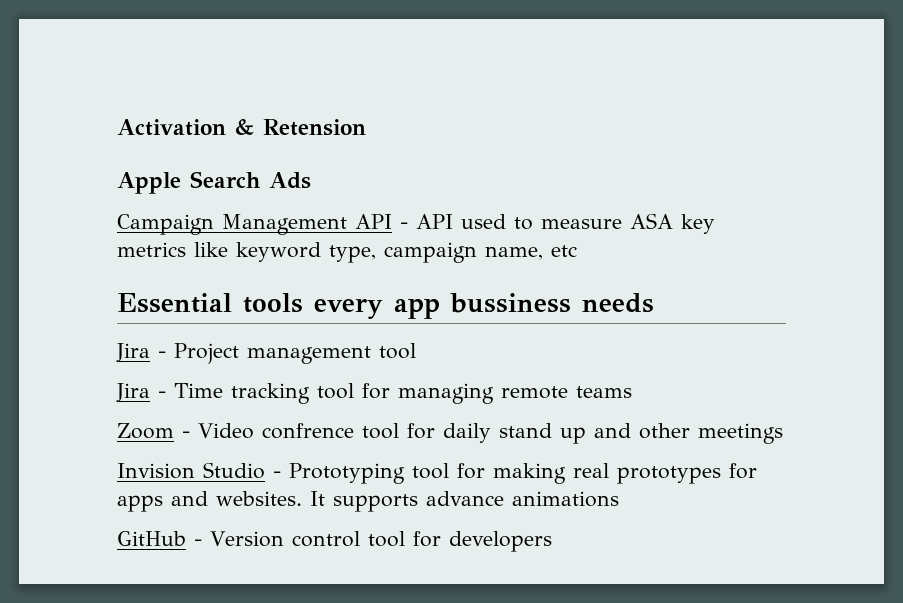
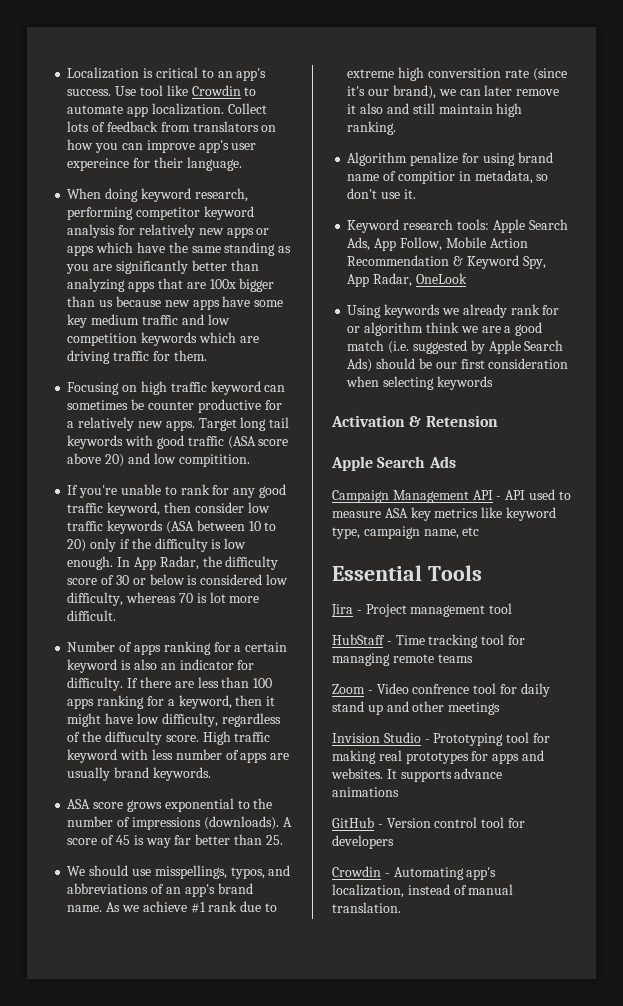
+ Localization is critical to an app's success. Use tool like Crowdin to automate app localization. Collect lots of feedback from translators on how you can improve app's user expereince for their language.
+ When doing keyword research, performing competitor keyword analysis for relatively new apps or apps which have the same standing as you are significantly better than analyzing apps that are 100x bigger than us because new apps have some key medium traffic and low competition keywords which are driving traffic for them.
+ Focusing on high traffic keyword can sometimes be counter productive for a relatively new apps. Target long tail keywords with good traffic (ASA score above 20) and low compitition.
+ If you're unable to rank for any good traffic keyword, then consider low traffic keywords (ASA between 10 to 20) only if the difficulty is low enough. In App Radar, the difficulty score of 30 or below is considered low difficulty, whereas 70 is lot more difficult.
+ Number of apps ranking for a certain keyword is also an indicator for difficulty. If there are less than 100 apps ranking for a keyword, then it might have low difficulty, regardless of the diffuculty score. High traffic keyword with less number of apps are usually brand keywords.
+ ASA score grows exponential to the number of impressions (downloads). A score of 45 is way far better than 25.
+ We should use misspellings, typos, and abbreviations of an app's brand name. As we achieve #1 rank due to extreme high conversition rate (since it's our brand), we can later remove it also and still maintain high ranking.
+ Algorithm penalize for using brand name of compitior in metadata, so don't use it.
+ Keyword research tools: Apple Search Ads, App Follow, Mobile Action Recommendation & Keyword Spy, App Radar, OneLook
+ Using keywords we already rank for or algorithm think we are a good match (i.e. suggested by Apple Search Ads) should be our first consideration when selecting keywords
- Essential tools every app bussiness needs
+ Essential Tools
- Jira - Time tracking tool for managing remote teams
+ HubStaff - Time tracking tool for managing remote teams
+ Crowdin - Automating app's localization, instead of manual translation.

